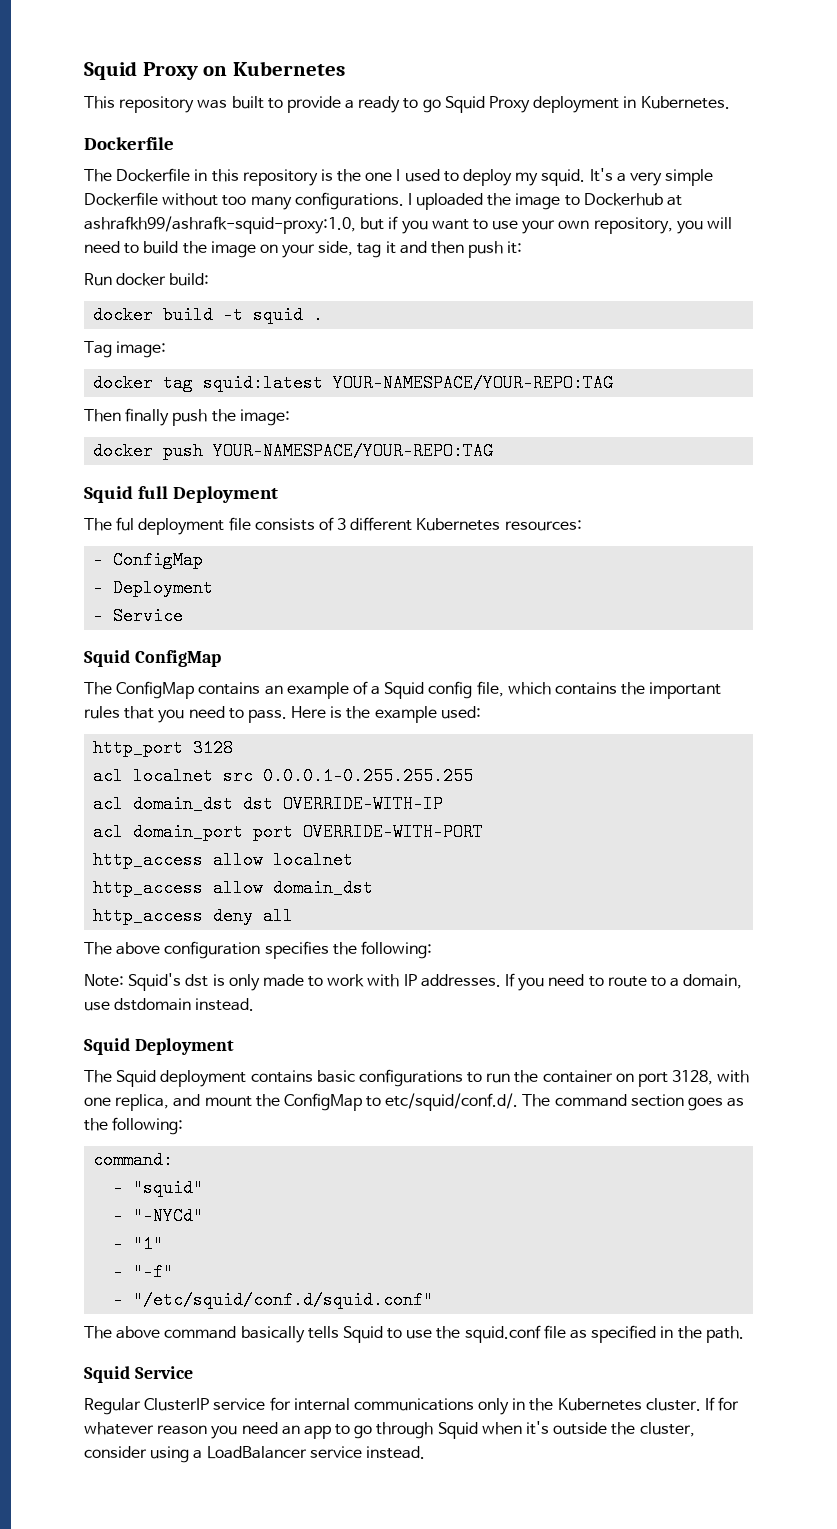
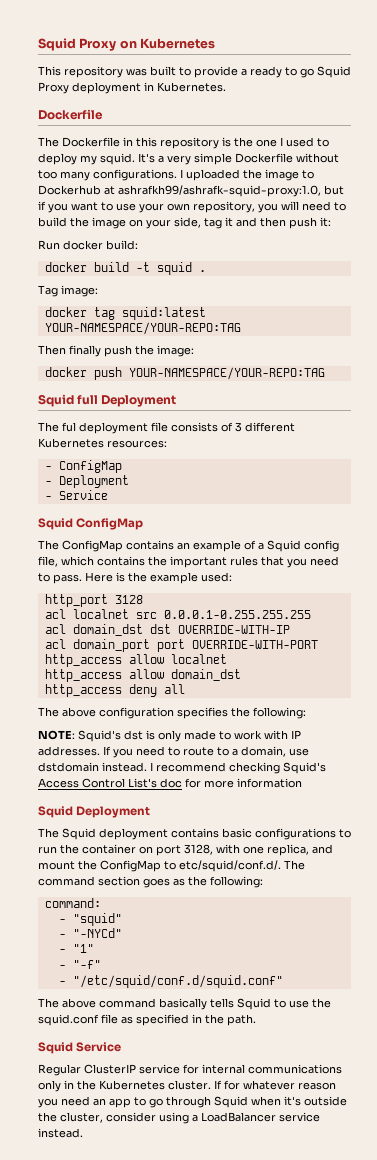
- Note: Squid's dst is only made to work with IP addresses.
+ NOTE: Squid's dst is only made to work with IP addresses.
+ I recommend checking Squid's Access Control List's doc for more information

